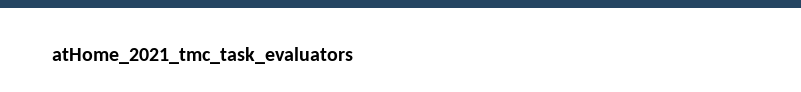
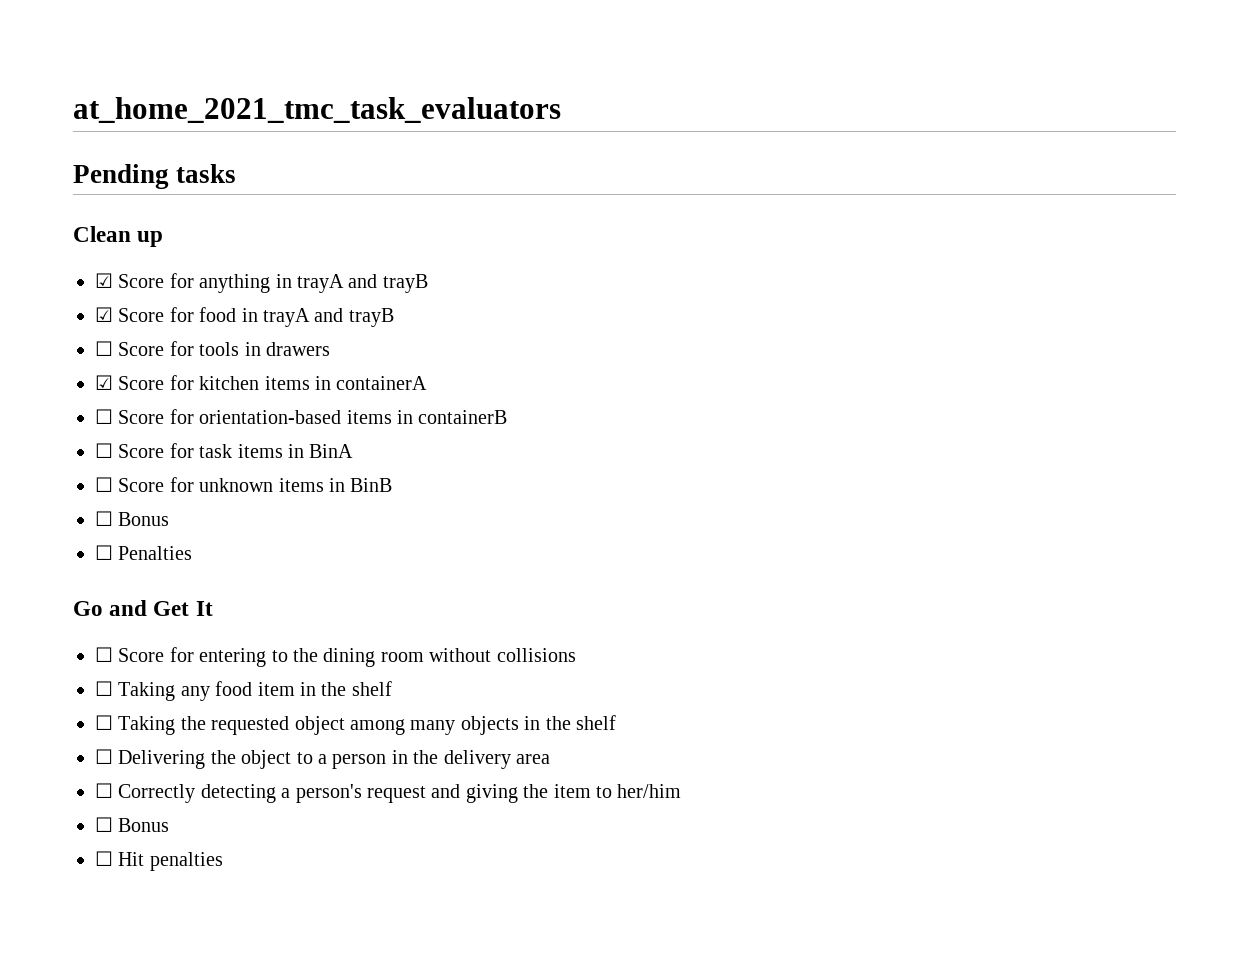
- atHome_2021_tmc_task_evaluators
+ at_home_2021_tmc_task_evaluators
+ Pending tasks
+ Clean up
+ ☑ Score for anything in trayA and trayB
+ ☑ Score for food in trayA and trayB
+ ☐ Score for tools in drawers
+ ☑ Score for kitchen items in containerA
+ ☐ Score for orientation-based items in containerB
+ ☐ Score for task items in BinA
+ ☐ Score for unknown items in BinB
+ ☐ Bonus
+ ☐ Penalties
+ Go and Get It
+ ☐ Score for entering to the dining room without collisions
+ ☐ Taking any food item in the shelf
+ ☐ Taking the requested object among many objects in the shelf
+ ☐ Delivering the object to a person in the delivery area
+ ☐ Correctly detecting a person's request and giving the item to her/him
+ ☐ Bonus
+ ☐ Hit penalties

